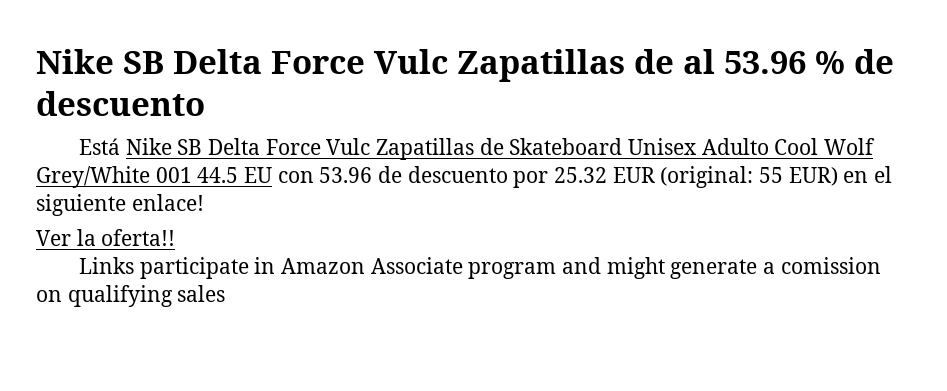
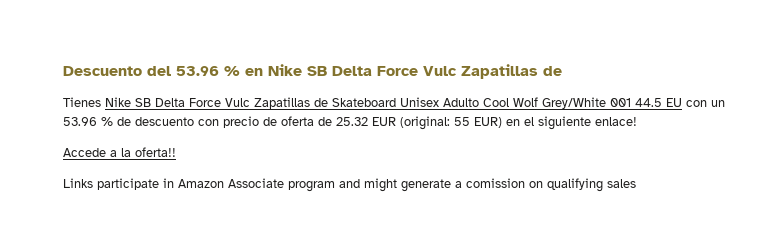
- Nike SB Delta Force Vulc Zapatillas de al 53.96 % de descuento
- Está Nike SB Delta Force Vulc Zapatillas de Skateboard Unisex Adulto Cool Wolf Grey/White 001 44.5 EU con 53.96 de descuento por 25.32 EUR (original: 55 EUR) en el siguiente enlace!
+ Descuento del 53.96 % en Nike SB Delta Force Vulc Zapatillas de
+ Tienes Nike SB Delta Force Vulc Zapatillas de Skateboard Unisex Adulto Cool Wolf Grey/White 001 44.5 EU con un 53.96 % de descuento con precio de oferta de 25.32 EUR (original: 55 EUR) en el siguiente enlace!
- Ver la oferta!!
+ Accede a la oferta!!

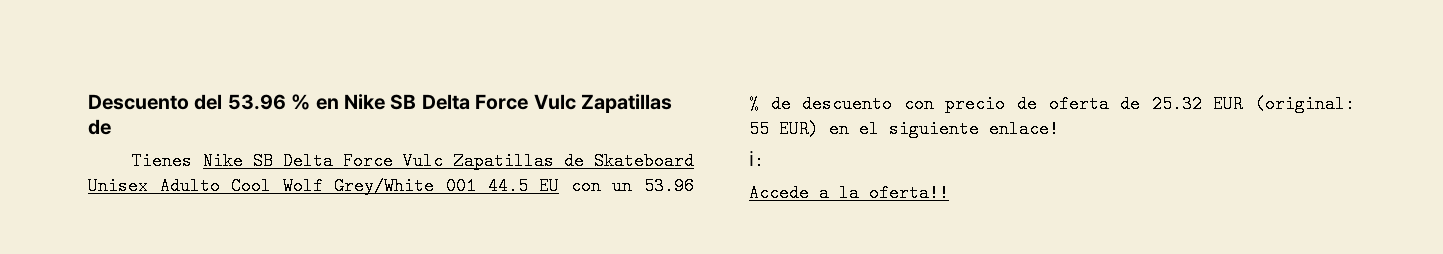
+ ℹ:
- Links participate in Amazon Associate program and might generate a comission on qualifying sales

